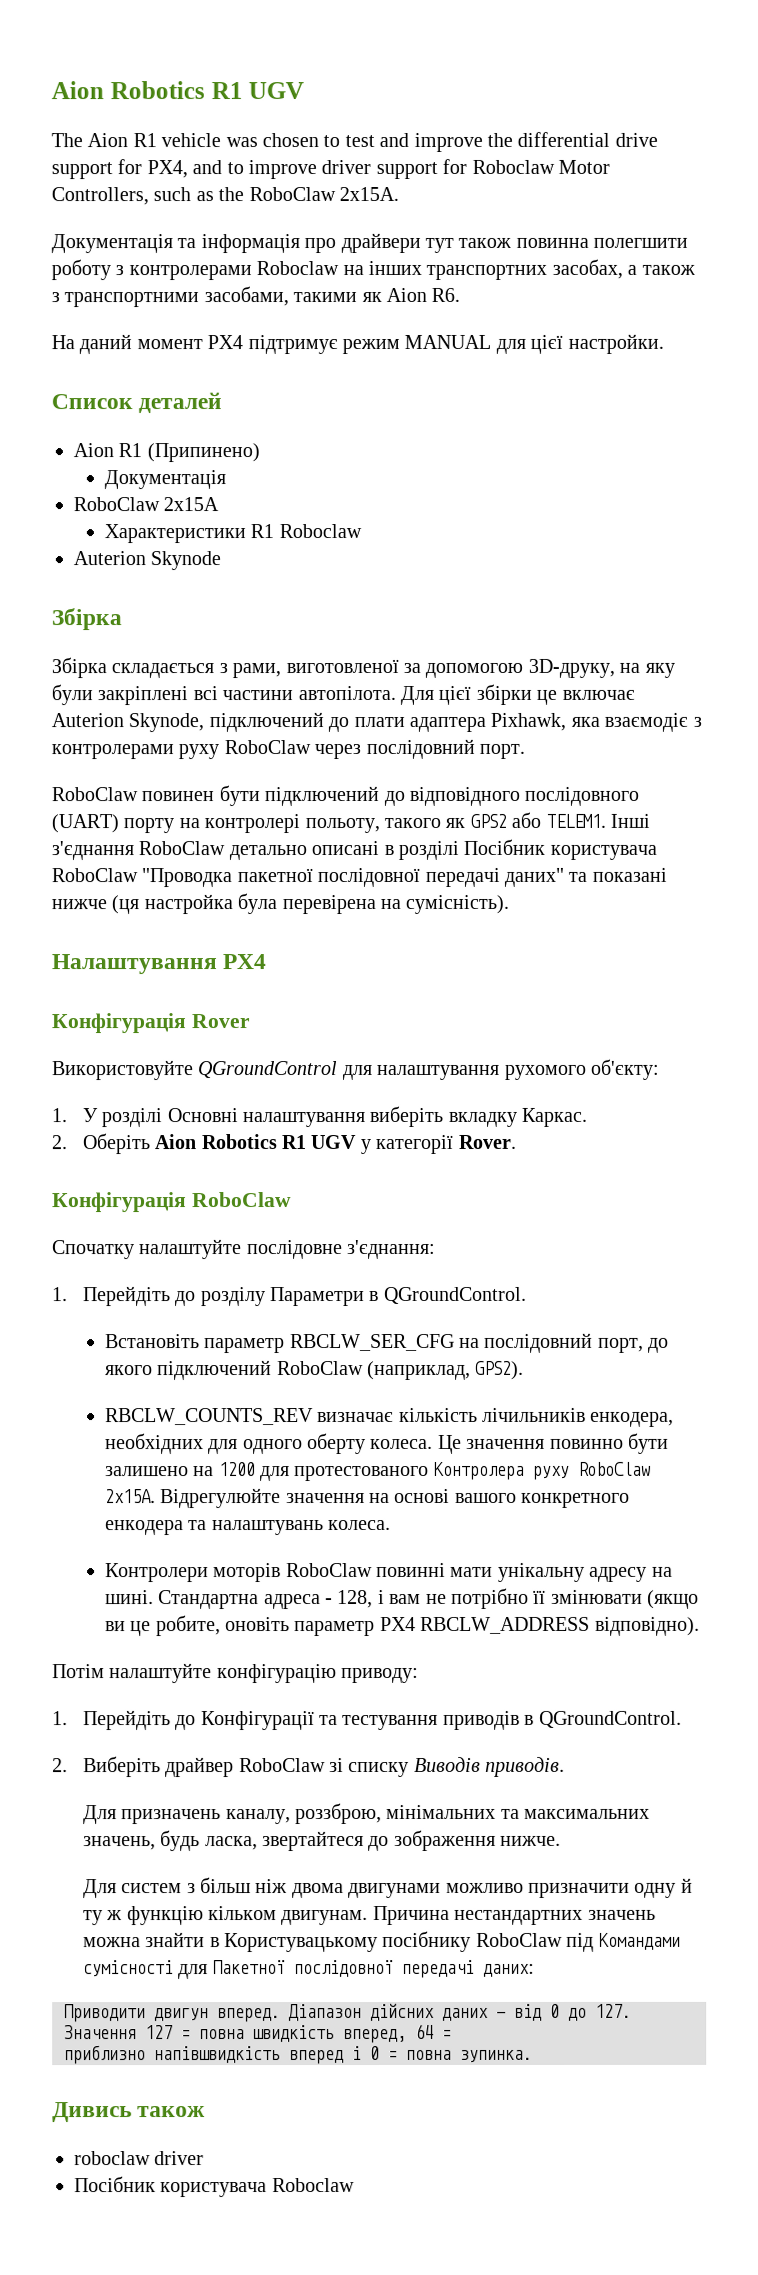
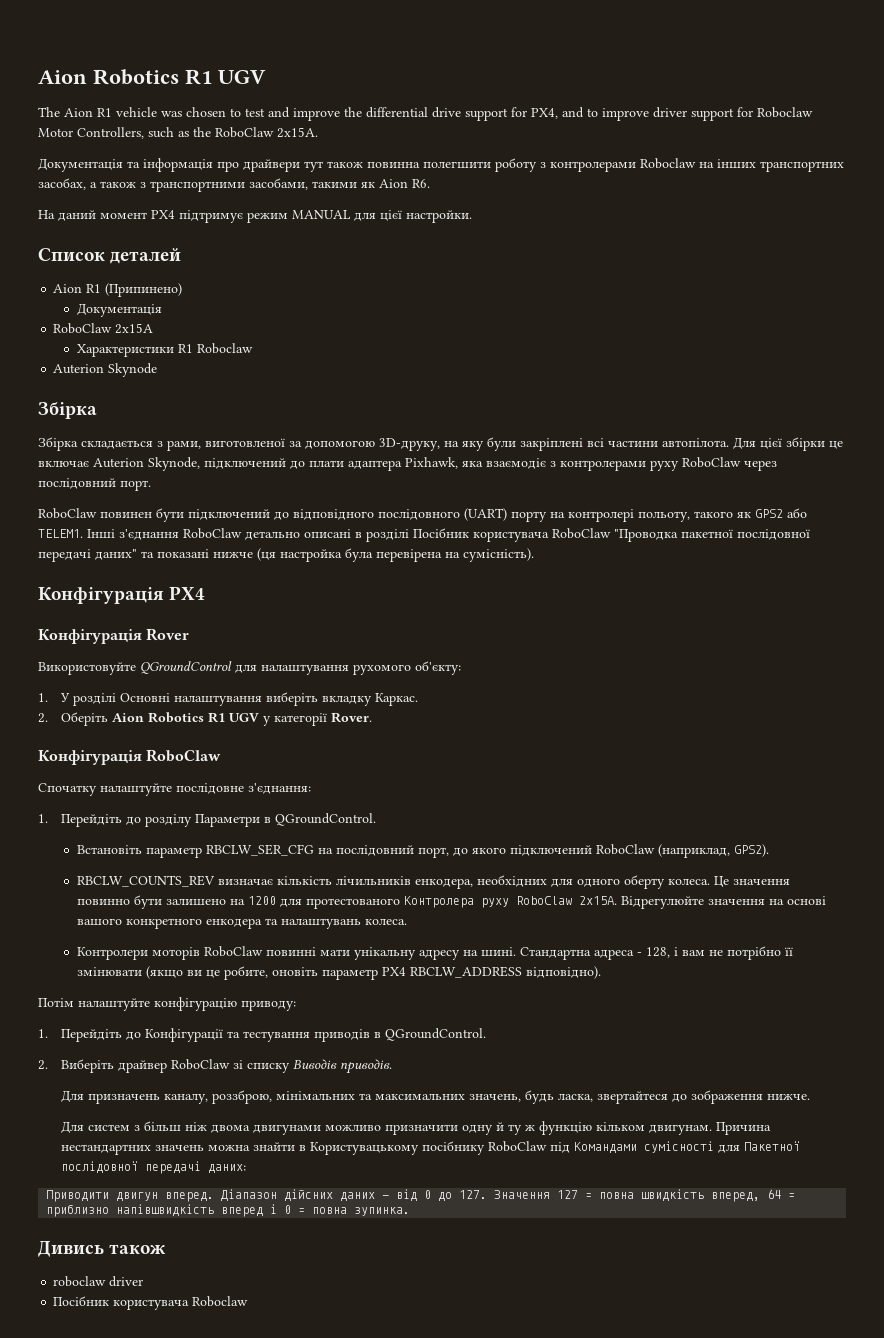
- Налаштування PX4
+ Конфігурація PX4

